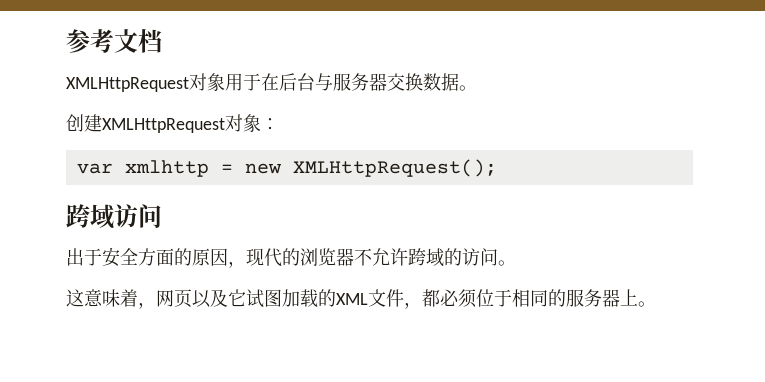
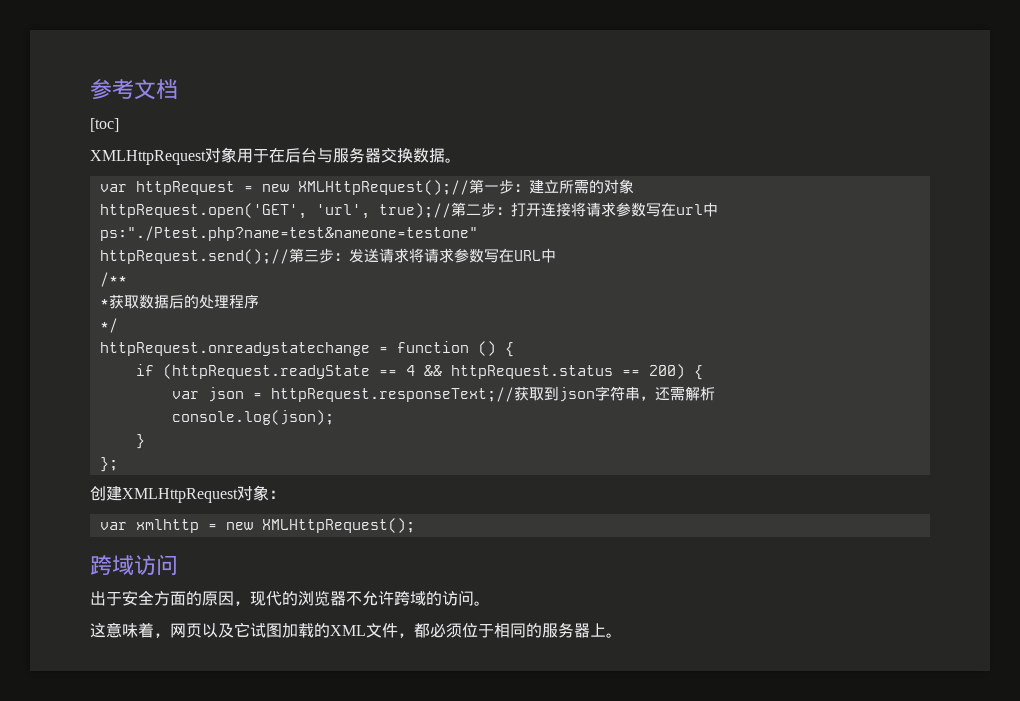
+ [toc]
+ var httpRequest = new XMLHttpRequest();//第一步：建立所需的对象
+ httpRequest.open('GET', 'url', true);//第二步：打开连接将请求参数写在url中ps:"./Ptest.php?name=test&nameone=testone"
+ httpRequest.send();//第三步：发送请求将请求参数写在URL中
+ /**
+ *获取数据后的处理程序
+ */
+ httpRequest.onreadystatechange = function () {
+ if (httpRequest.readyState == 4 && httpRequest.status == 200) {
+ var json = httpRequest.responseText;//获取到json字符串，还需解析
+ console.log(json);
+ }
+ };

